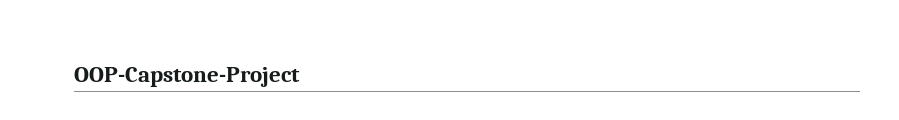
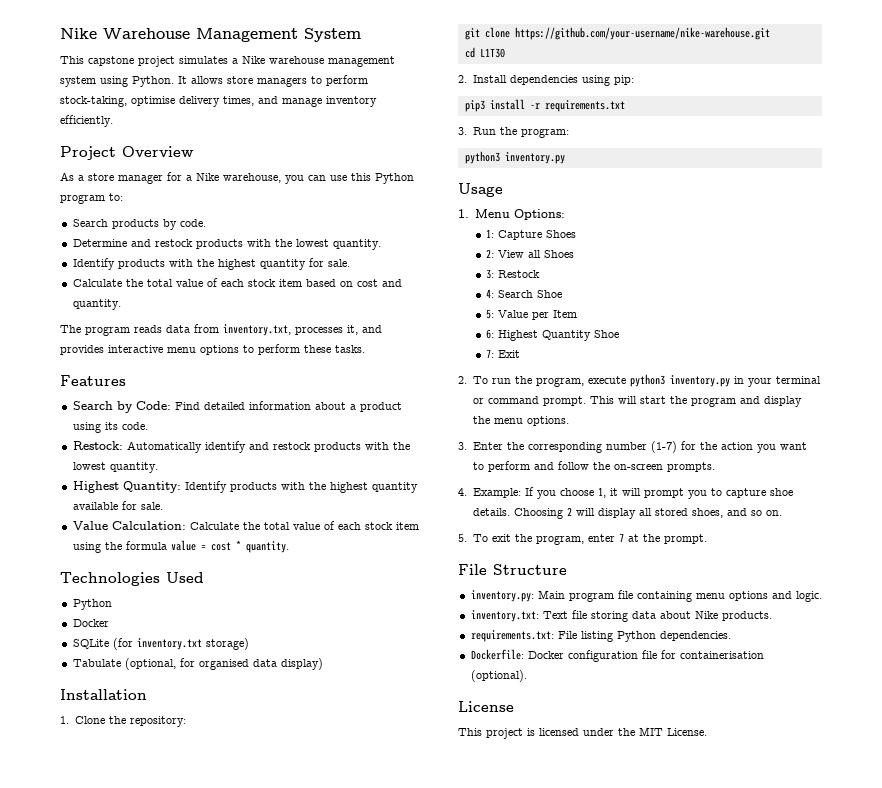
- OOP-Capstone-Project
+ Nike Warehouse Management System
+ This capstone project simulates a Nike warehouse management system using Python. It allows store managers to perform stock-taking, optimise delivery times, and manage inventory efficiently.
+ Project Overview
+ As a store manager for a Nike warehouse, you can use this Python program to:
+ Search products by code.
+ Determine and restock products with the lowest quantity.
+ Identify products with the highest quantity for sale.
+ Calculate the total value of each stock item based on cost and quantity.
+ The program reads data from inventory.txt, processes it, and provides interactive menu options to perform these tasks.
+ Features
+ Search by Code: Find detailed information about a product using its code.
+ Restock: Automatically identify and restock products with the lowest quantity.
+ Highest Quantity: Identify products with the highest quantity available for sale.
+ Value Calculation: Calculate the total value of each stock item using the formula value = cost * quantity.
+ Technologies Used
+ Python
+ Docker
+ SQLite (for inventory.txt storage)
+ Tabulate (optional, for organised data display)
+ Installation
+ 1. Clone the repository:
+ git clone https://github.com/your-username/nike-warehouse.git
+ cd L1T30
+ 2. Install dependencies using pip:
+ pip3 install -r requirements.txt
+ 3. Run the program:
+ python3 inventory.py
+ Usage
+ 1. Menu Options:
+ 1: Capture Shoes
+ 2: View all Shoes
+ 3: Restock
+ 4: Search Shoe
+ 5: Value per Item
+ 6: Highest Quantity Shoe
+ 7: Exit
+ 2. To run the program, execute python3 inventory.py in your terminal or command prompt. This will start the program and display the menu options.
+ 3. Enter the corresponding number (1-7) for the action you want to perform and follow the on-screen prompts.
+ 4. Example: If you choose 1, it will prompt you to capture shoe details. Choosing 2 will display all stored shoes, and so on.
+ 5. To exit the program, enter 7 at the prompt.
+ File Structure
+ inventory.py: Main program file containing menu options and logic.
+ inventory.txt: Text file storing data about Nike products.
+ requirements.txt: File listing Python dependencies.
+ Dockerfile: Docker configuration file for containerisation (optional).
+ License
+ This project is licensed under the MIT License.

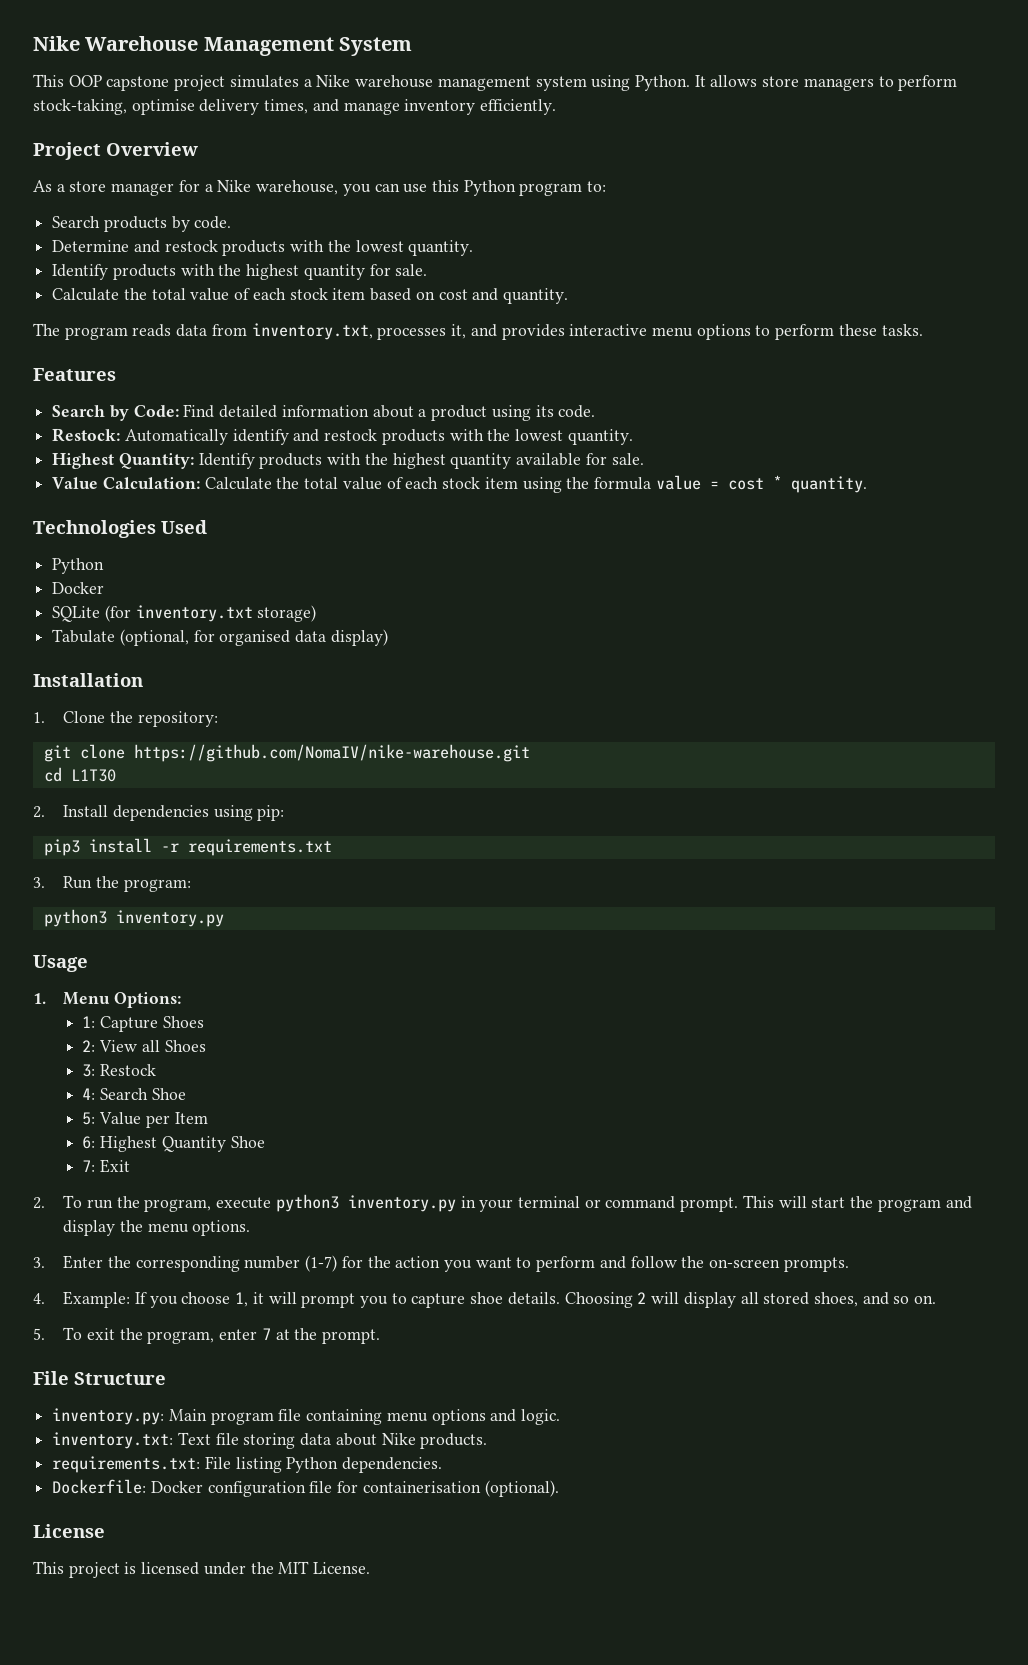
- This capstone project simulates a Nike warehouse management system using Python.
+ This OOP capstone project simulates a Nike warehouse management system using Python.
- git clone https://github.com/your-username/nike-warehouse.git
+ git clone https://github.com/NomaIV/nike-warehouse.git

